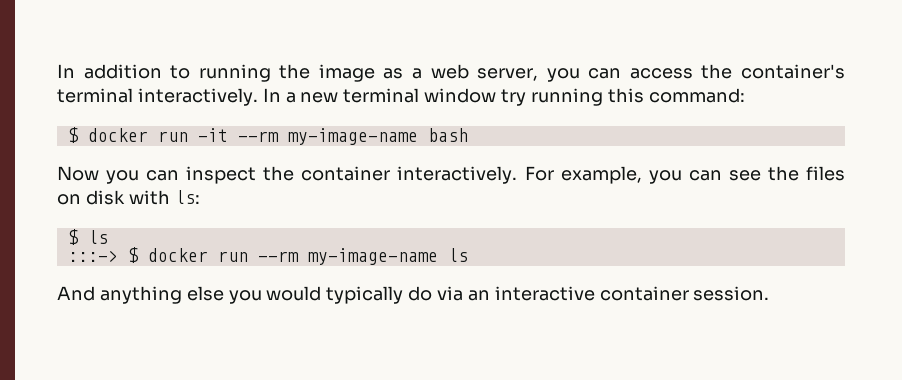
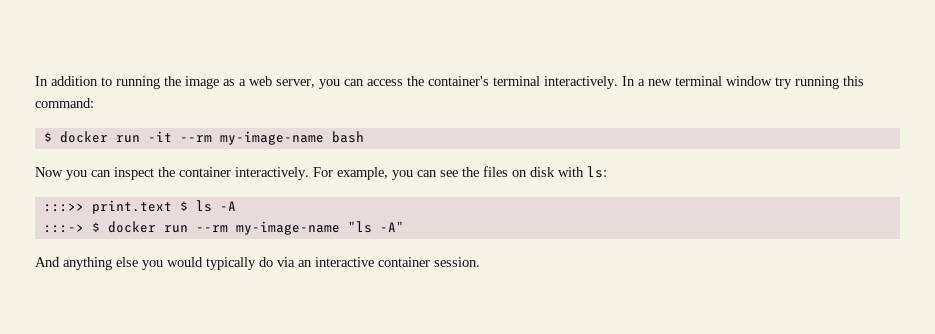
- $ ls
+ :::>> print.text $ ls -A
- :::-> $ docker run --rm my-image-name ls
+ :::-> $ docker run --rm my-image-name "ls -A"

